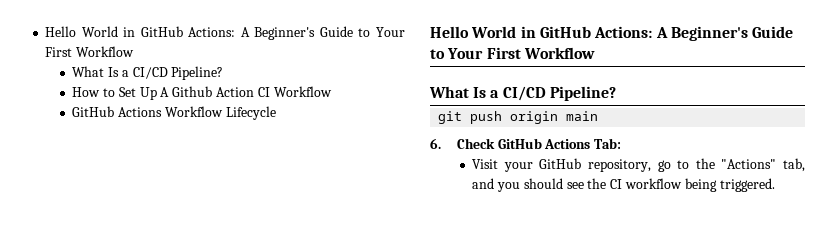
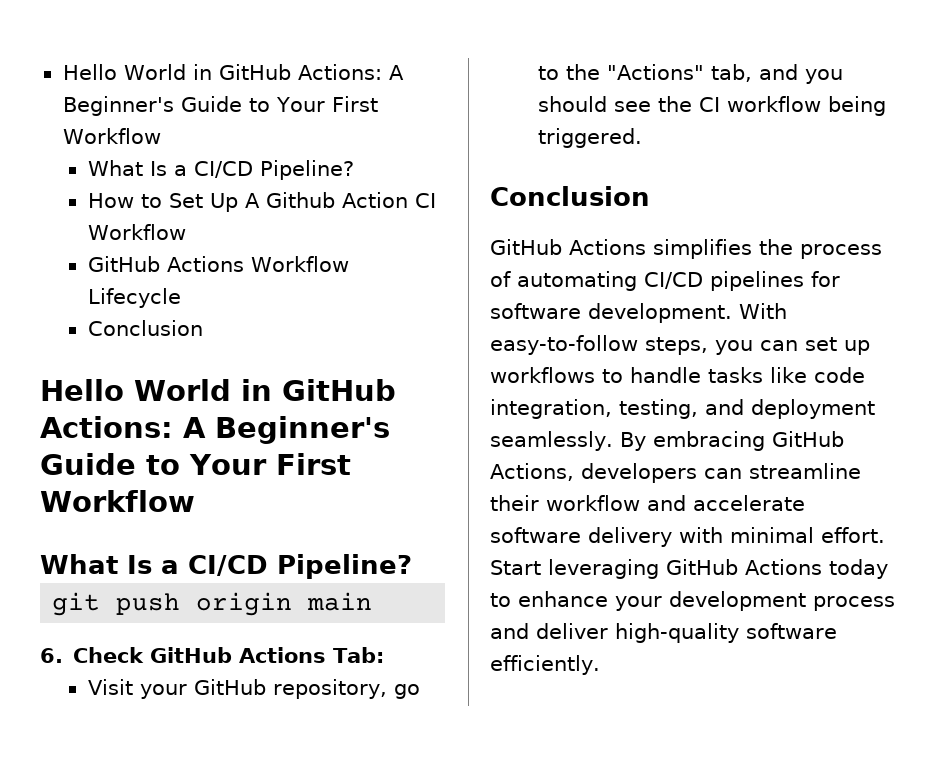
  GitHub Actions Workflow Lifecycle
+ Conclusion
  Visit your GitHub repository, go to the "Actions" tab, and you should see the CI workflow being triggered.
+ Conclusion
+ GitHub Actions simplifies the process of automating CI/CD pipelines for software development. With easy-to-follow steps, you can set up workflows to handle tasks like code integration, testing, and deployment seamlessly. By embracing GitHub Actions, developers can streamline their workflow and accelerate software delivery with minimal effort. Start leveraging GitHub Actions today to enhance your development process and deliver high-quality software efficiently.

